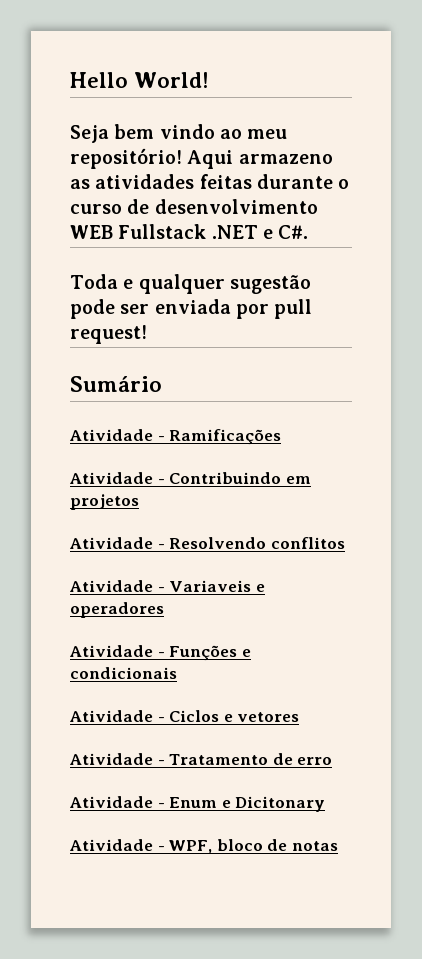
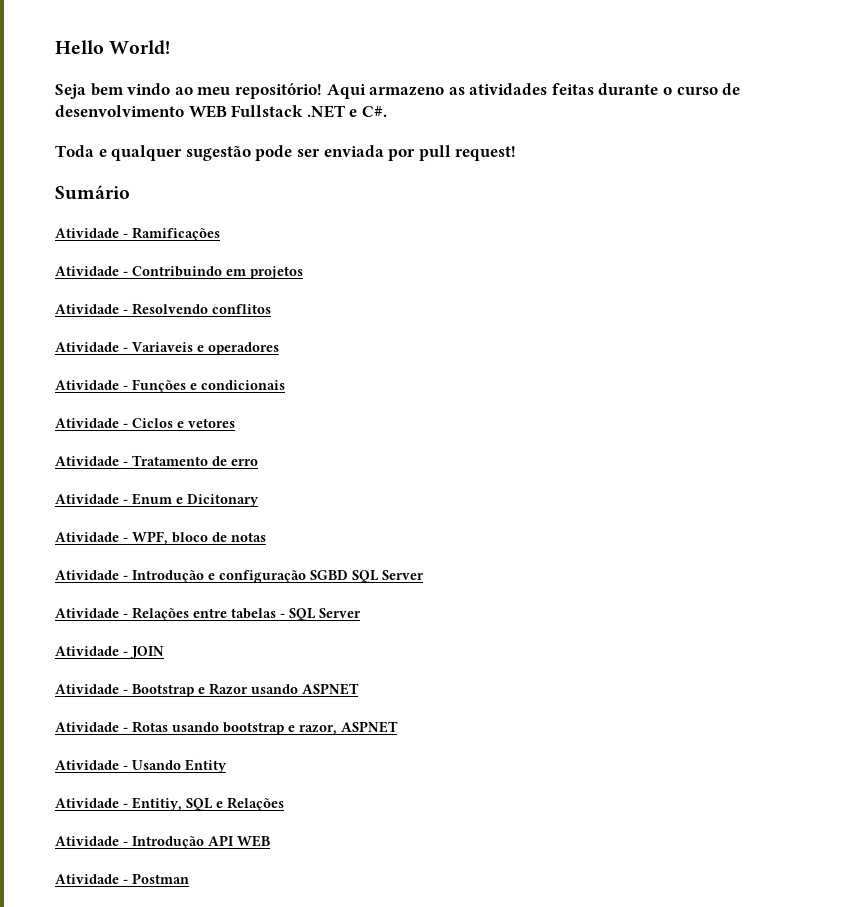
+ Atividade - Introdução e configuração SGBD SQL Server
+ Atividade - Relações entre tabelas - SQL Server
+ Atividade - JOIN
+ Atividade - Bootstrap e Razor usando ASPNET
+ Atividade - Rotas usando bootstrap e razor, ASPNET
+ Atividade - Usando Entity
+ Atividade - Entitiy, SQL e Relações
+ Atividade - Introdução API WEB
+ Atividade - Postman

